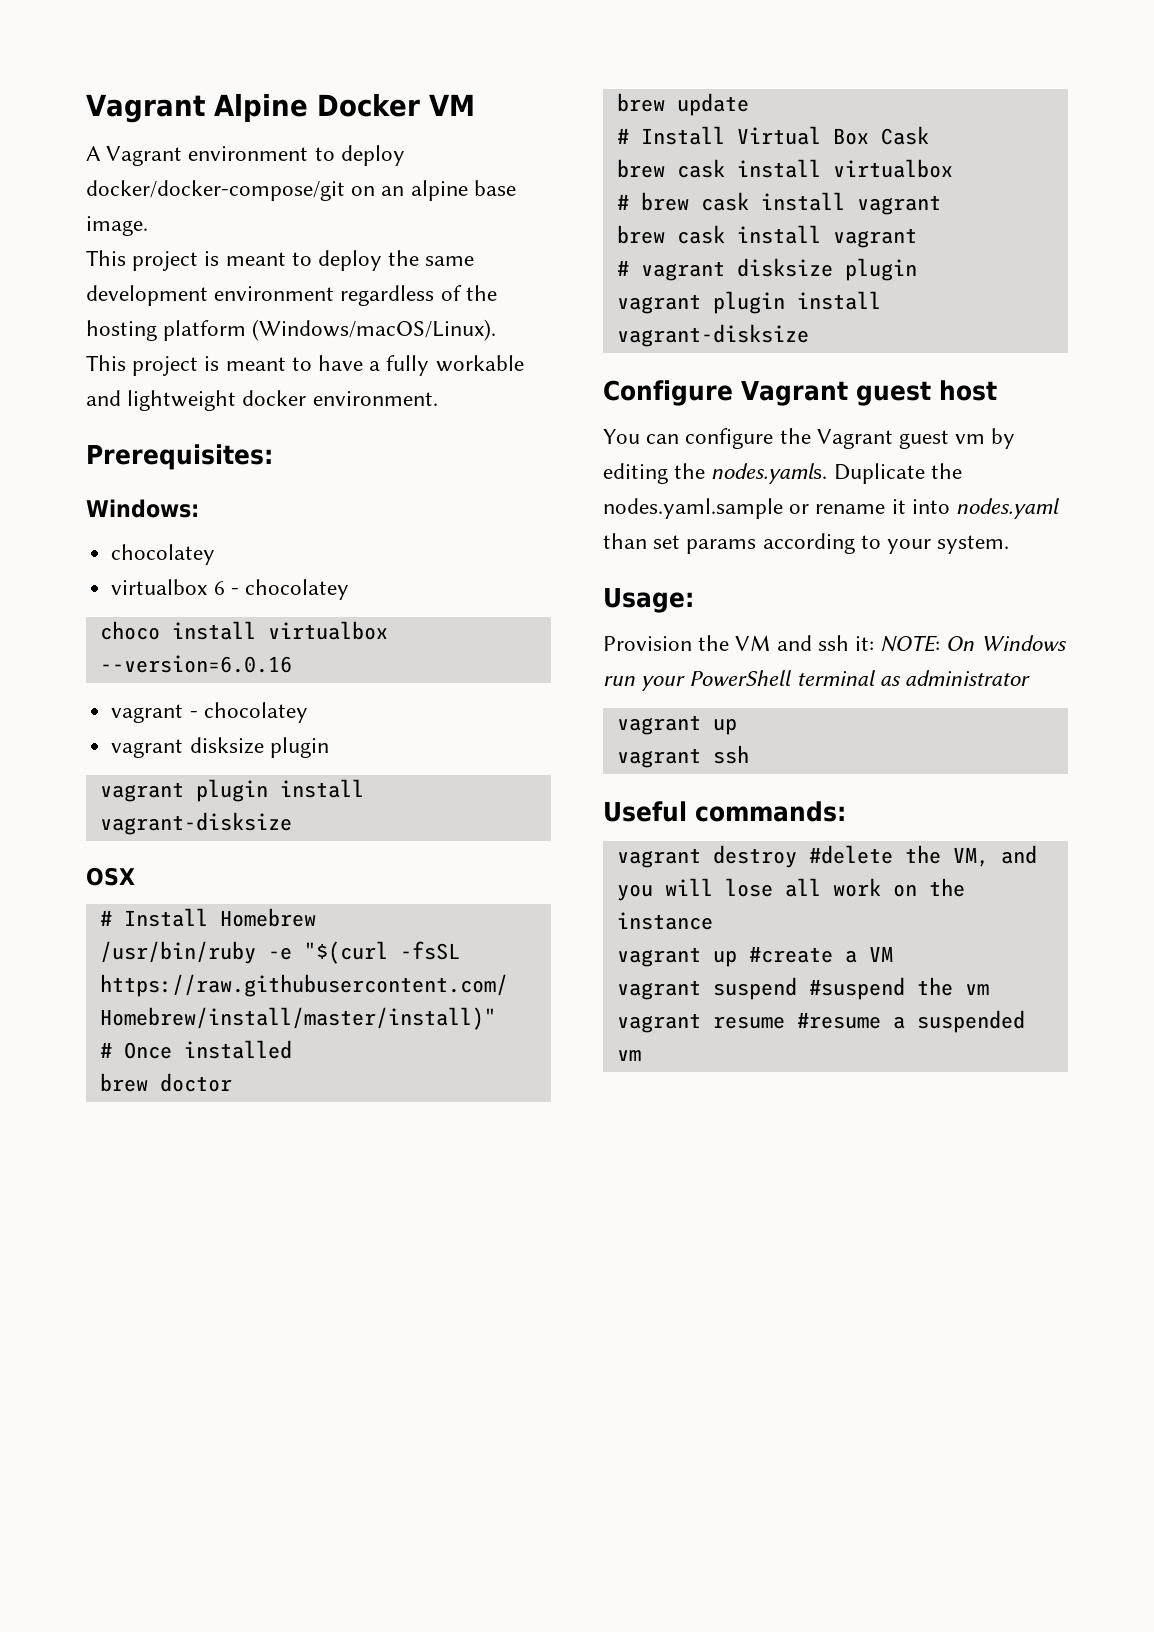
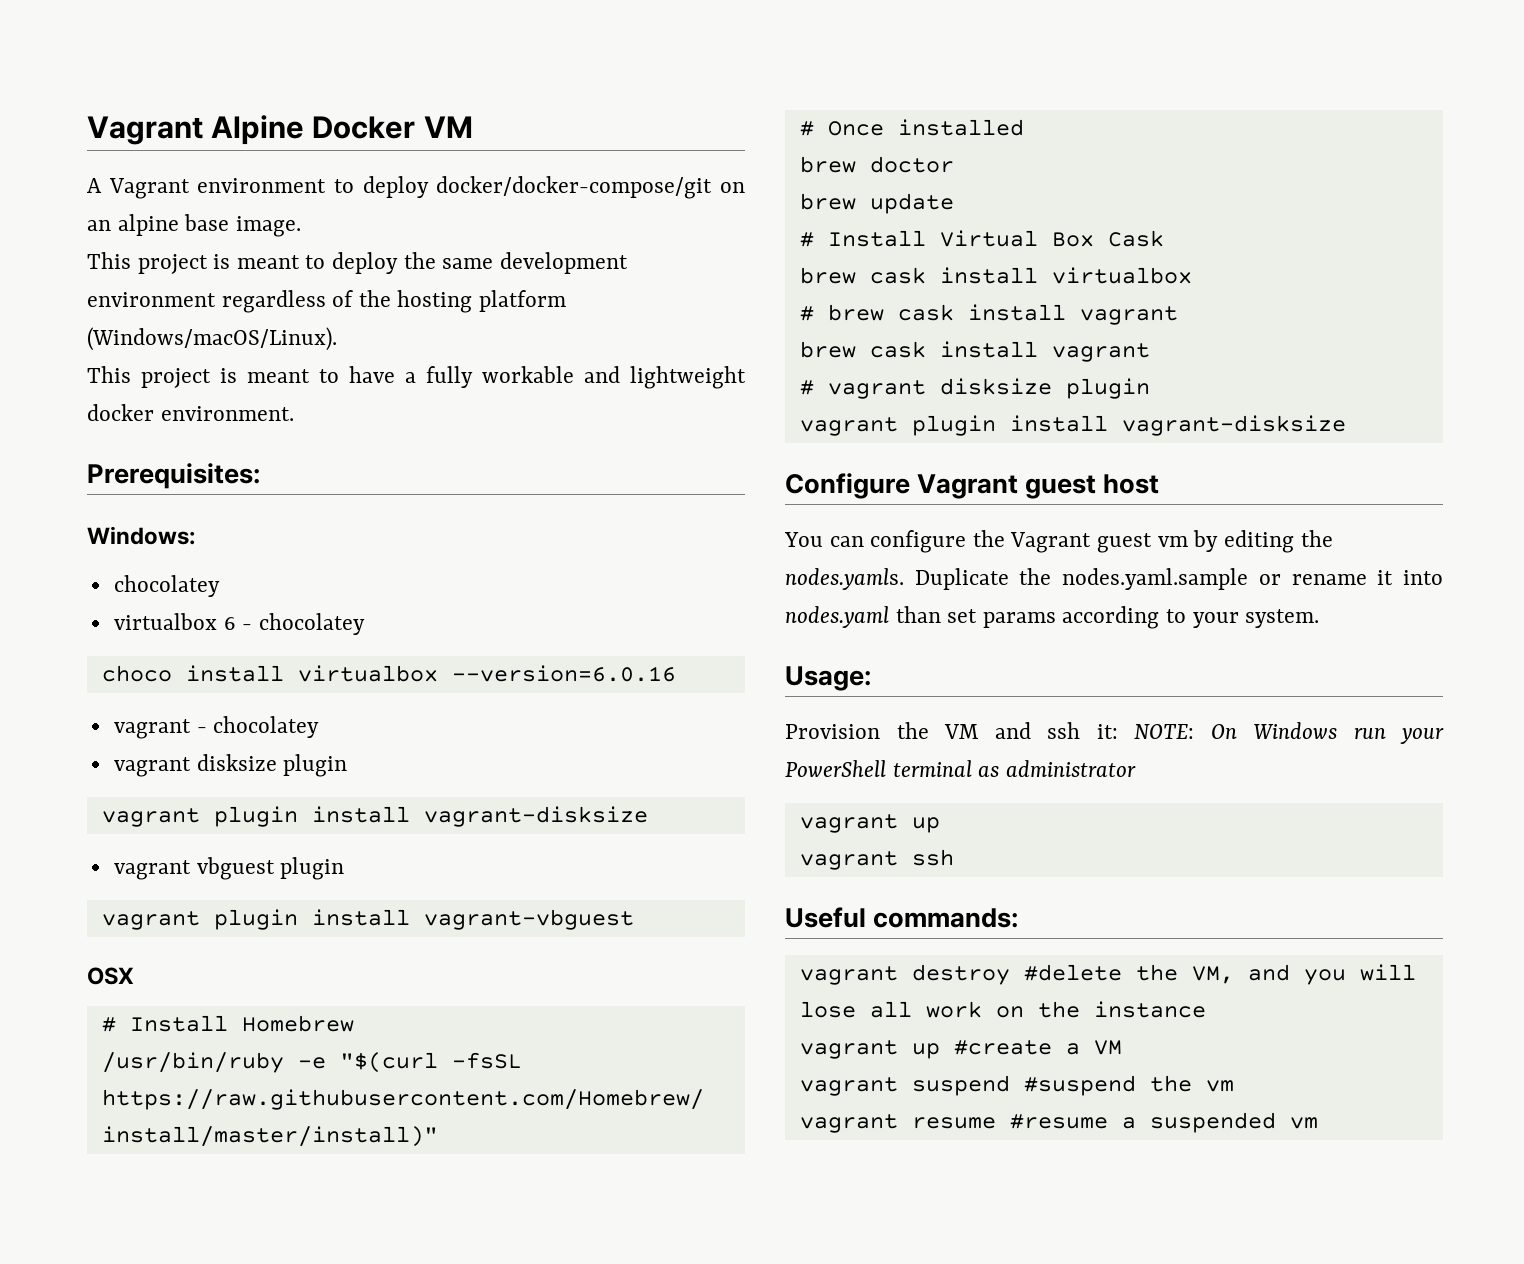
+ vagrant vbguest plugin
+ vagrant plugin install vagrant-vbguest

